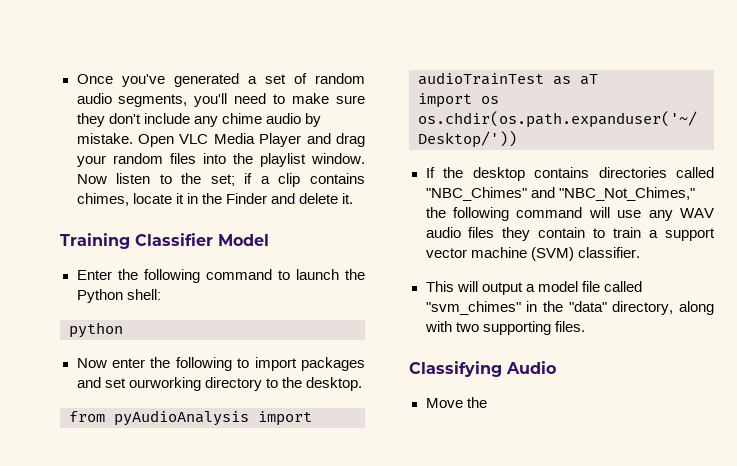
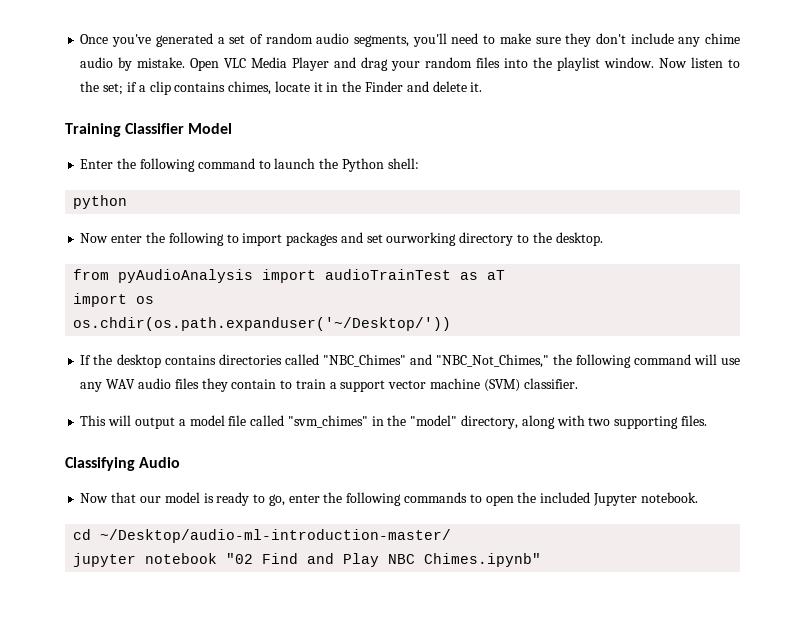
- This will output a model file called "svm_chimes" in the "data" directory, along with two supporting files.
+ This will output a model file called "svm_chimes" in the "model" directory, along with two supporting files.
- Move the
+ Now that our model is ready to go, enter the following commands to open the included Jupyter notebook.
+ cd ~/Desktop/audio-ml-introduction-master/
+ jupyter notebook "02 Find and Play NBC Chimes.ipynb"

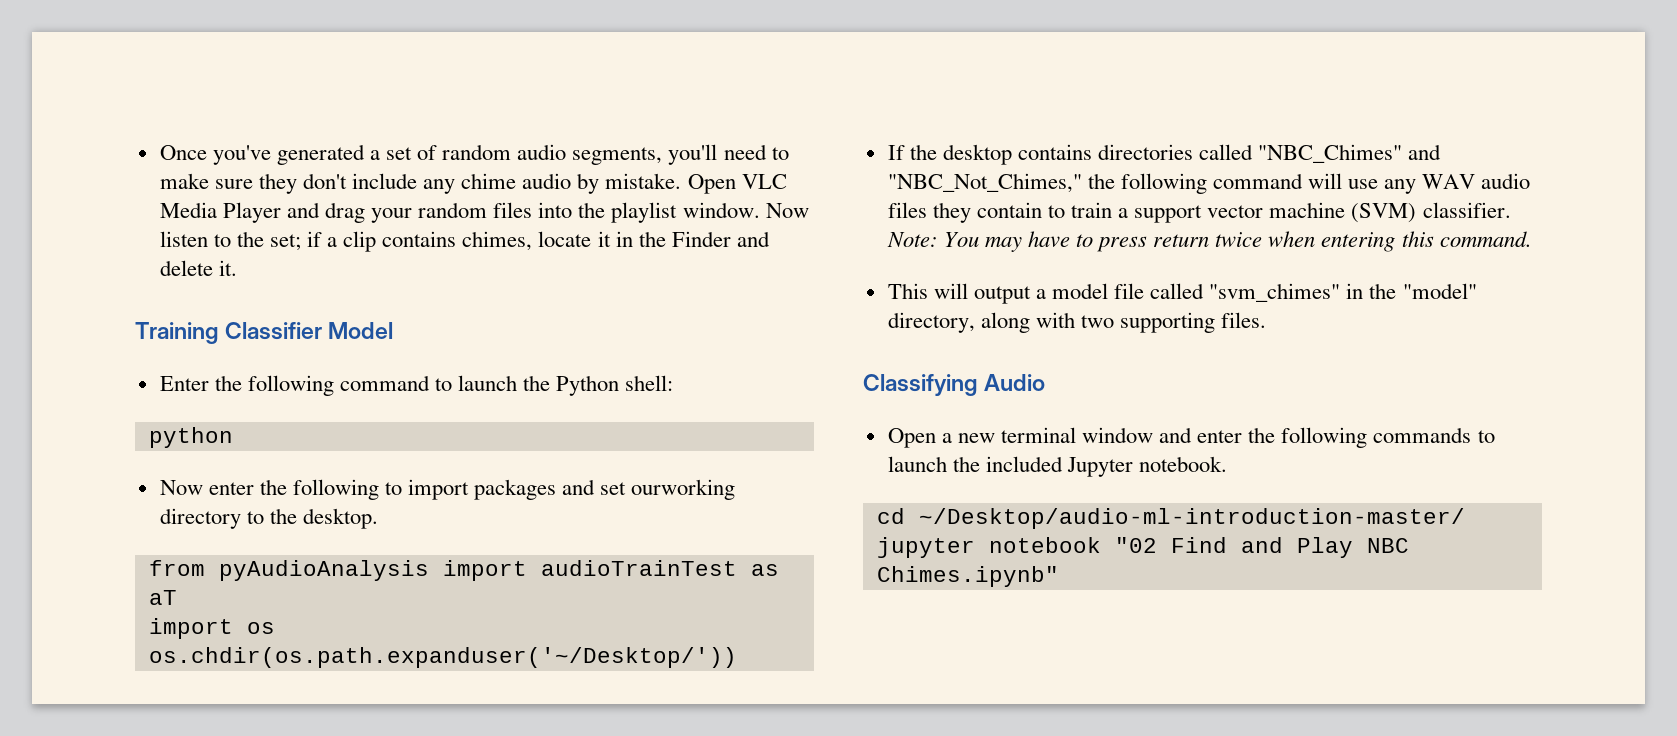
+ Note: You may have to press return twice when entering this command.
- Now that our model is ready to go, enter the following commands to open the included Jupyter notebook.
+ Open a new terminal window and enter the following commands to launch the included Jupyter notebook.

